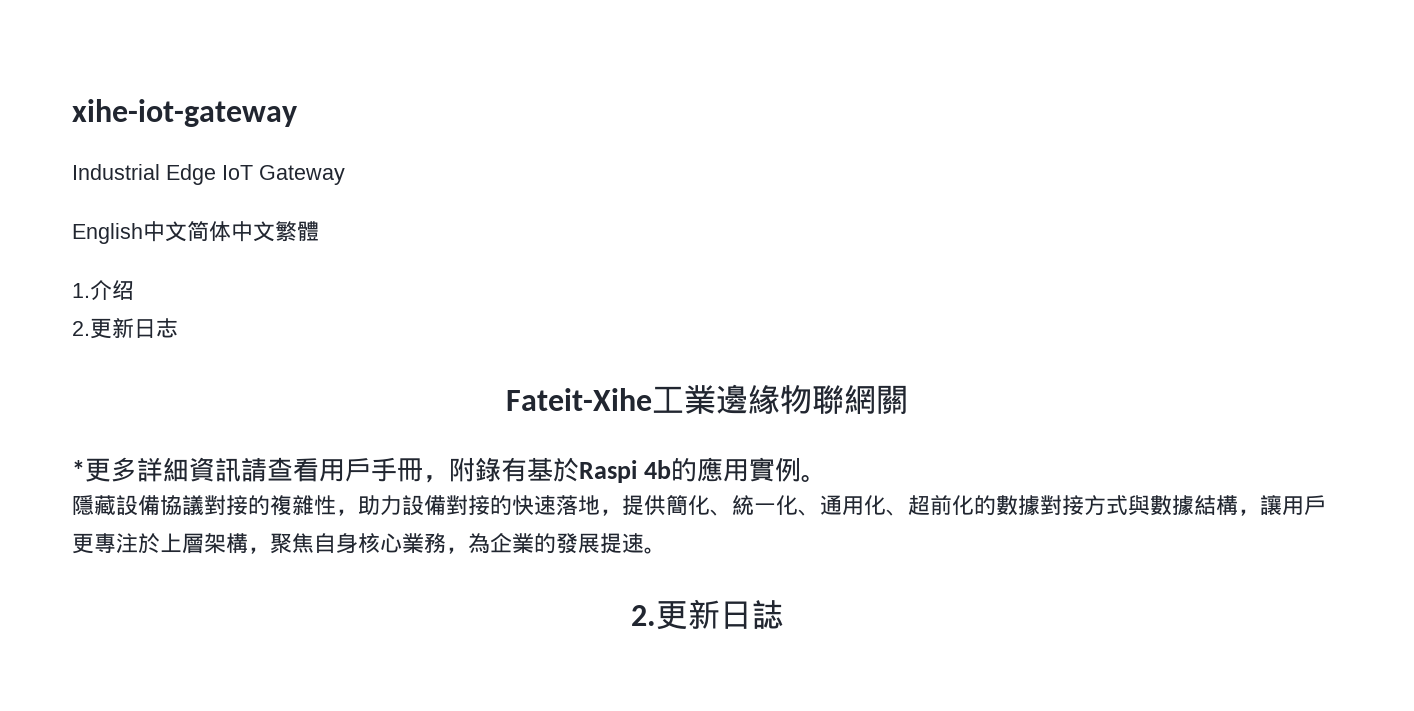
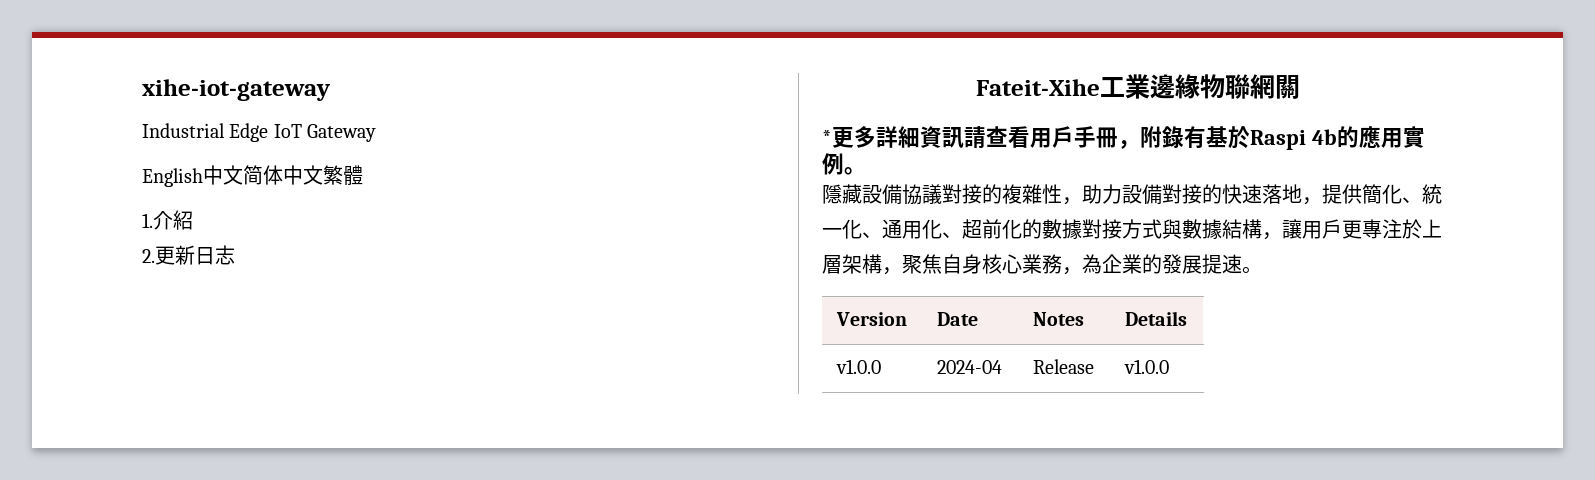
- 1.介绍
+ 1.介紹
- 2.更新日誌
+ Version | Date | Notes | Details
+ v1.0.0 | 2024-04 | Release | v1.0.0

